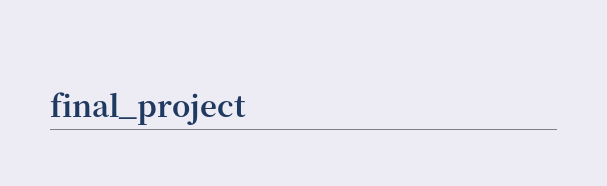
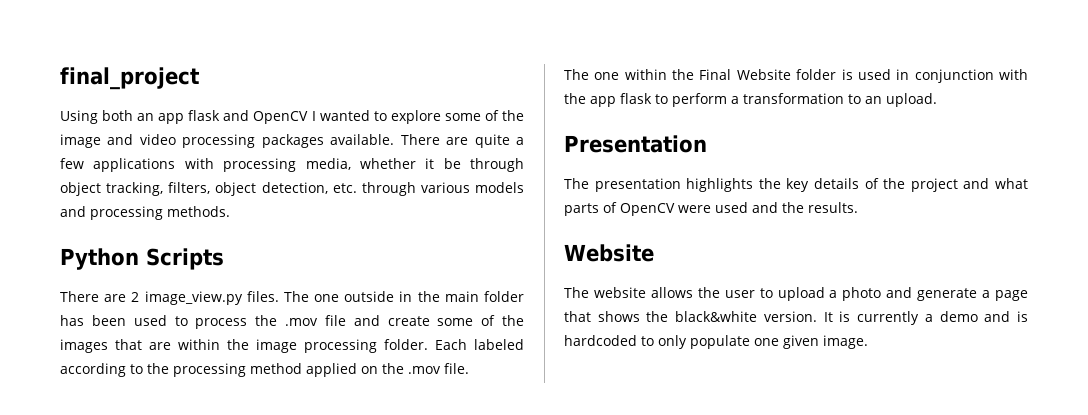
+ Using both an app flask and OpenCV I wanted to explore some of the image and video processing packages available. There are quite a few applications with processing media, whether it be through object tracking, filters, object detection, etc. through various models and processing methods.
+ Python Scripts
+ There are 2 image_view.py files. The one outside in the main folder has been used to process the .mov file and create some of the images that are within the image processing folder. Each labeled according to the processing method applied on the .mov file.
+ The one within the Final Website folder is used in conjunction with the app flask to perform a transformation to an upload.
+ Presentation
+ The presentation highlights the key details of the project and what parts of OpenCV were used and the results.
+ Website
+ The website allows the user to upload a photo and generate a page that shows the black&white version. It is currently a demo and is hardcoded to only populate one given image.

